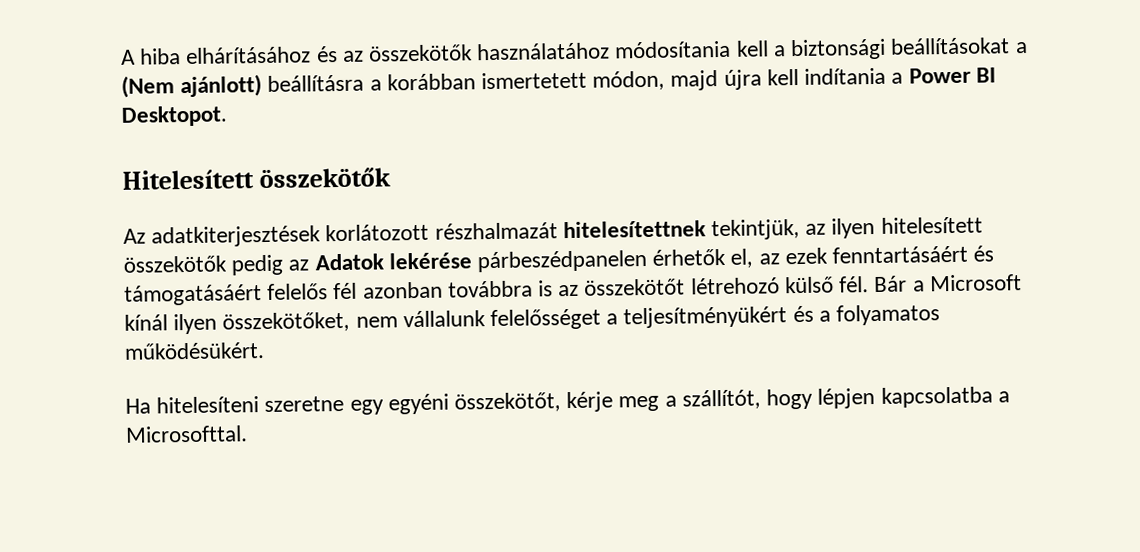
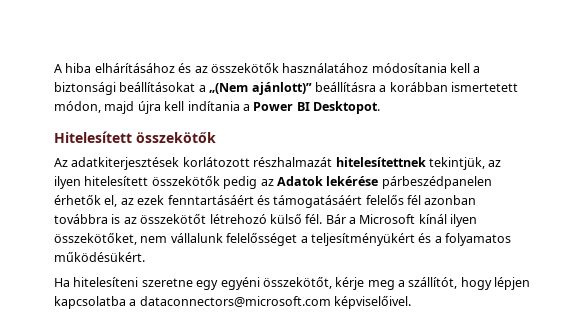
- A hiba elhárításához és az összekötők használatához módosítania kell a biztonsági beállításokat a (Nem ajánlott) beállításra a korábban ismertetett módon, majd újra kell indítania a Power BI Desktopot.
+ A hiba elhárításához és az összekötők használatához módosítania kell a biztonsági beállításokat a „(Nem ajánlott)” beállításra a korábban ismertetett módon, majd újra kell indítania a Power BI Desktopot.
- Ha hitelesíteni szeretne egy egyéni összekötőt, kérje meg a szállítót, hogy lépjen kapcsolatba a Microsofttal.
+ Ha hitelesíteni szeretne egy egyéni összekötőt, kérje meg a szállítót, hogy lépjen kapcsolatba a dataconnectors@microsoft.com képviselőivel.

